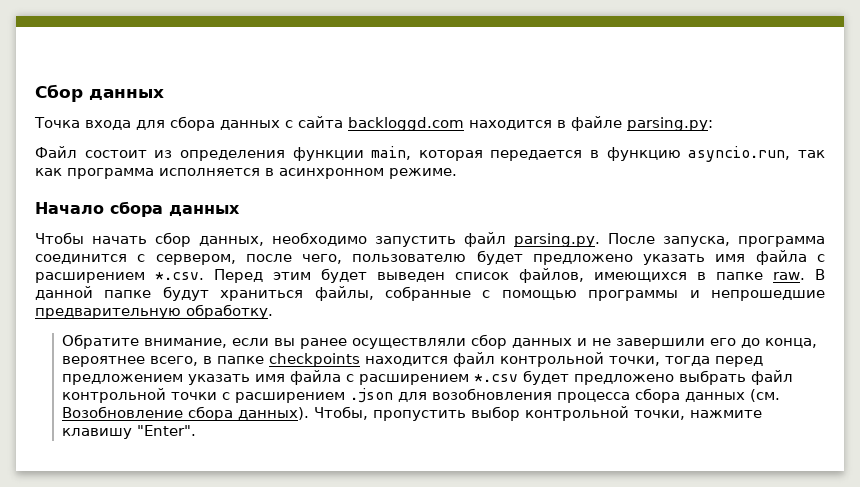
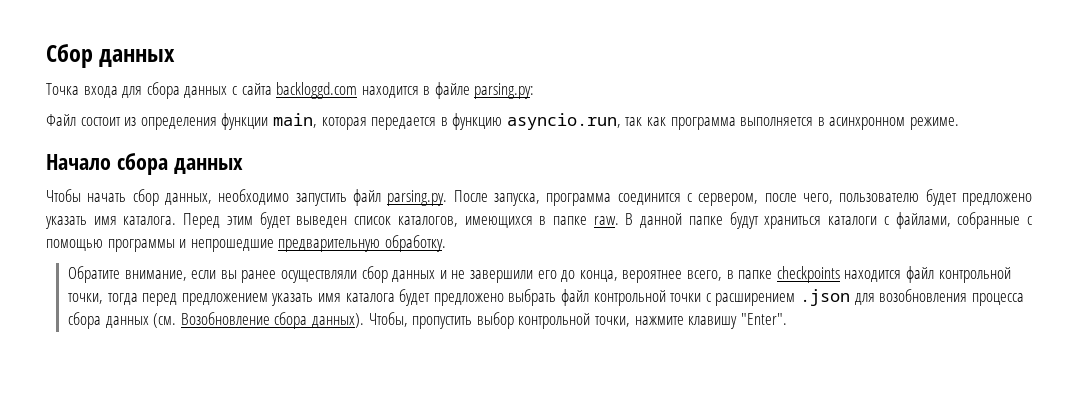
- Файл состоит из определения функции main, которая передается в функцию asyncio.run, так как программа исполняется в асинхронном режиме.
+ Файл состоит из определения функции main, которая передается в функцию asyncio.run, так как программа выполняется в асинхронном режиме.
- Чтобы начать сбор данных, необходимо запустить файл parsing.py. После запуска, программа соединится с сервером, после чего, пользователю будет предложено указать имя файла с расширением *.csv. Перед этим будет выведен список файлов, имеющихся в папке raw.
+ Чтобы начать сбор данных, необходимо запустить файл parsing.py. После запуска, программа соединится с сервером, после чего, пользователю будет предложено указать имя каталога. Перед этим будет выведен список каталогов, имеющихся в папке raw.
- В данной папке будут храниться файлы, собранные с помощью программы и непрошедшие предварительную обработку.
+ В данной папке будут храниться каталоги с файлами, собранные с помощью программы и непрошедшие предварительную обработку.
- Обратите внимание, если вы ранее осуществляли сбор данных и не завершили его до конца, вероятнее всего, в папке checkpoints находится файл контрольной точки, тогда перед предложением указать имя файла с расширением *.csv будет предложено выбрать файл контрольной точки с расширением .json для возобновления процесса сбора данных (см. Возобновление сбора данных).
+ Обратите внимание, если вы ранее осуществляли сбор данных и не завершили его до конца, вероятнее всего, в папке checkpoints находится файл контрольной точки, тогда перед предложением указать имя каталога будет предложено выбрать файл контрольной точки с расширением .json для возобновления процесса сбора данных (см. Возобновление сбора данных).

